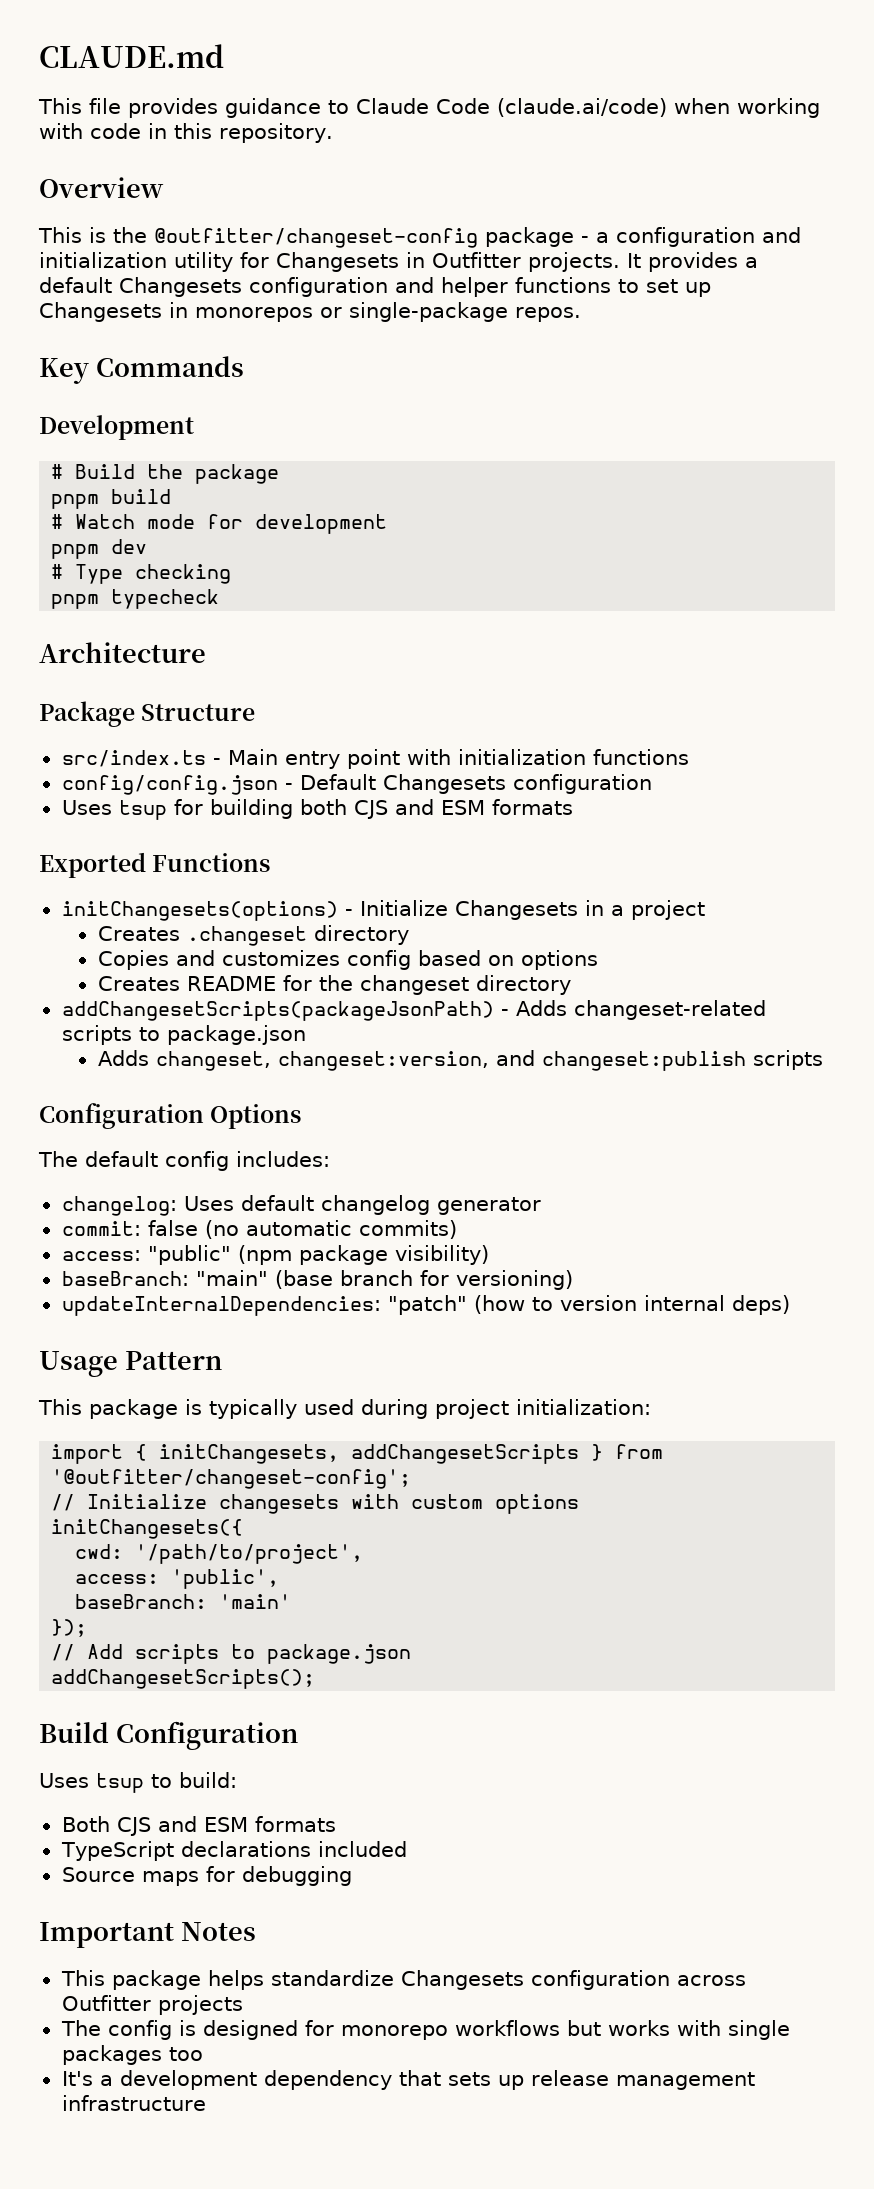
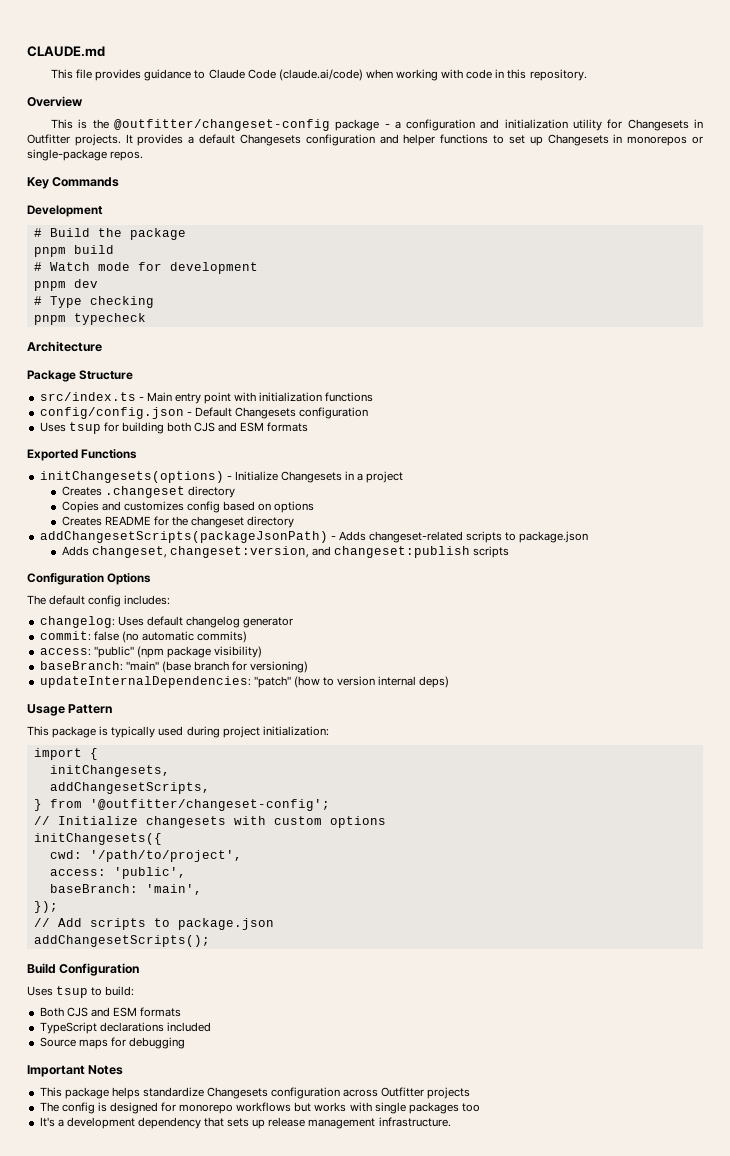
- import { initChangesets, addChangesetScripts } from '@outfitter/changeset-config';
+ import {
+ initChangesets,
+ addChangesetScripts,
+ } from '@outfitter/changeset-config';
- baseBranch: 'main'
+ baseBranch: 'main',
- It's a development dependency that sets up release management infrastructure
+ It's a development dependency that sets up release management infrastructure.

